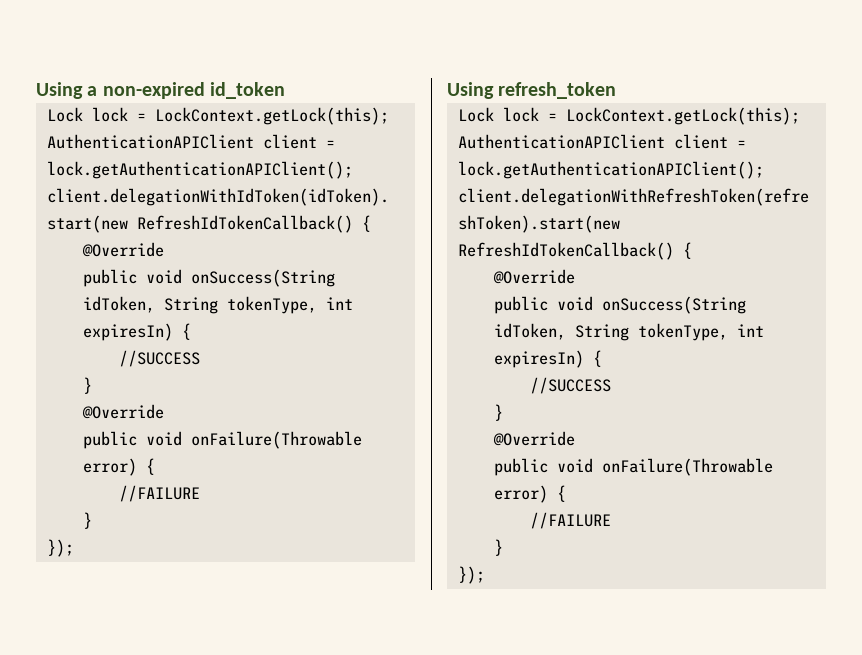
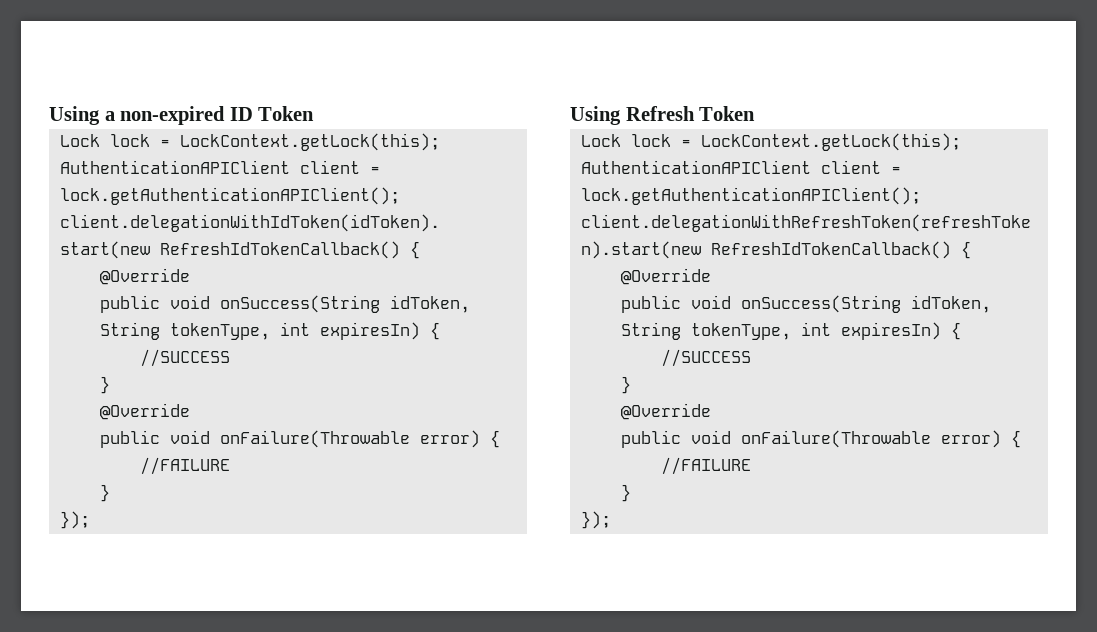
- Using a non-expired id_token
+ Using a non-expired ID Token
- Using refresh_token
+ Using Refresh Token

